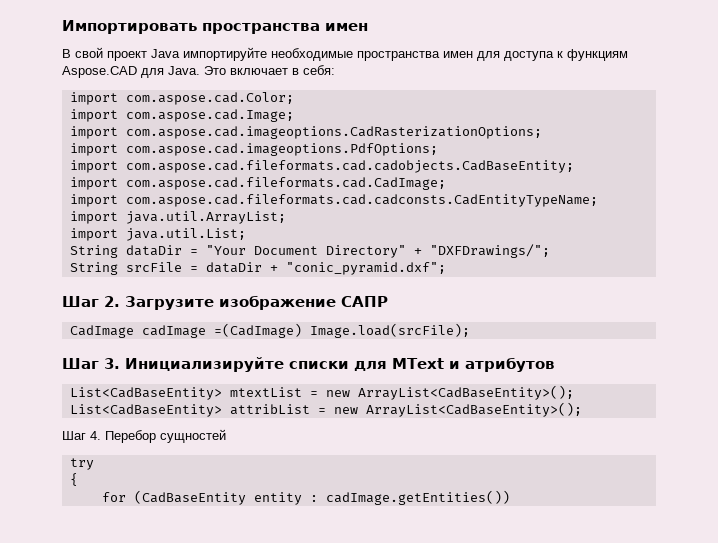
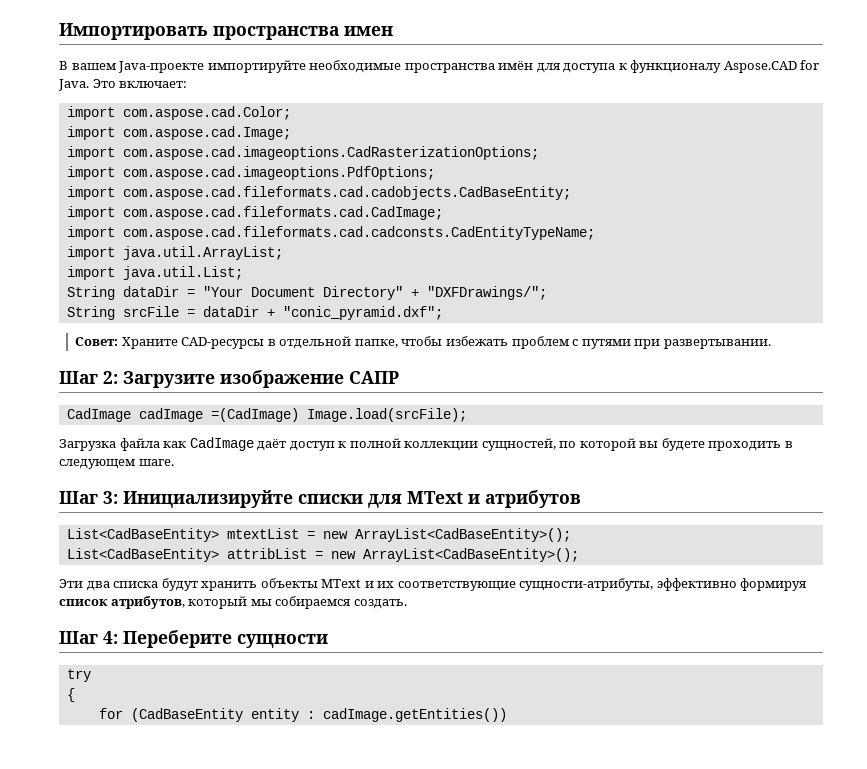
- В свой проект Java импортируйте необходимые пространства имен для доступа к функциям Aspose.CAD для Java. Это включает в себя:
+ В вашем Java‑проекте импортируйте необходимые пространства имён для доступа к функционалу Aspose.CAD for Java. Это включает:
- Шаг 2. Загрузите изображение САПР
+ Совет: Храните CAD‑ресурсы в отдельной папке, чтобы избежать проблем с путями при развертывании.
+ Шаг 2: Загрузите изображение САПР
- Шаг 3. Инициализируйте списки для MText и атрибутов
+ Загрузка файла как CadImage даёт доступ к полной коллекции сущностей, по которой вы будете проходить в следующем шаге.
+ Шаг 3: Инициализируйте списки для MText и атрибутов
- Шаг 4. Перебор сущностей
+ Эти два списка будут хранить объекты MText и их соответствующие сущности‑атрибуты, эффективно формируя список атрибутов, который мы собираемся создать.
+ Шаг 4: Переберите сущности

